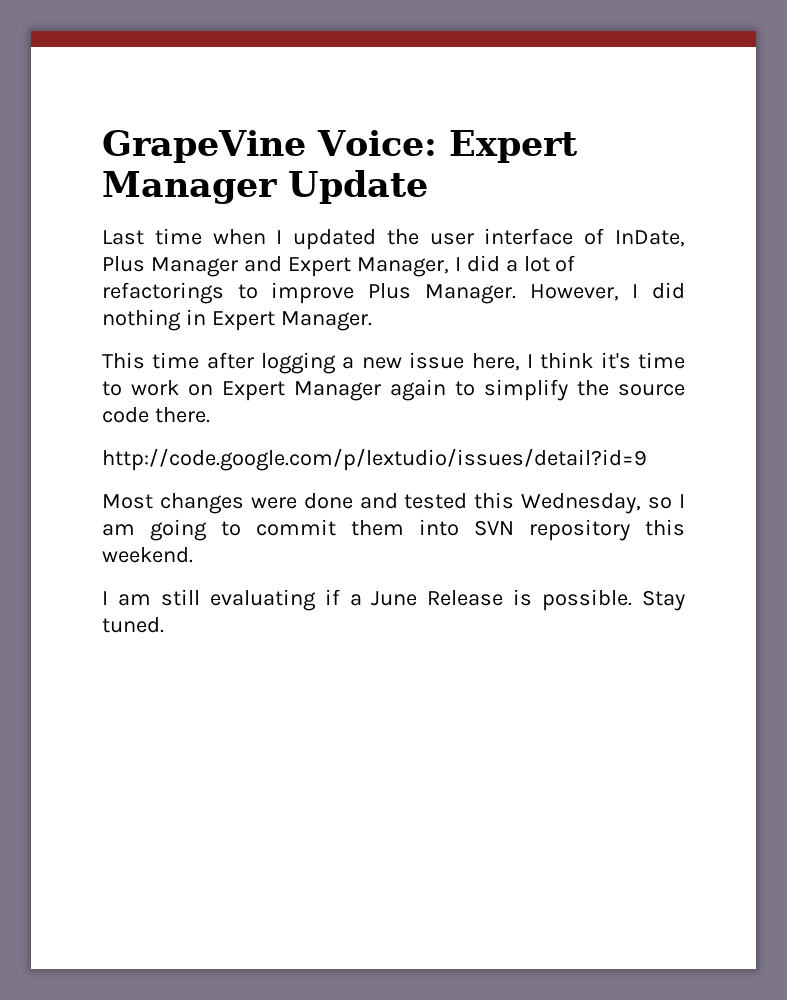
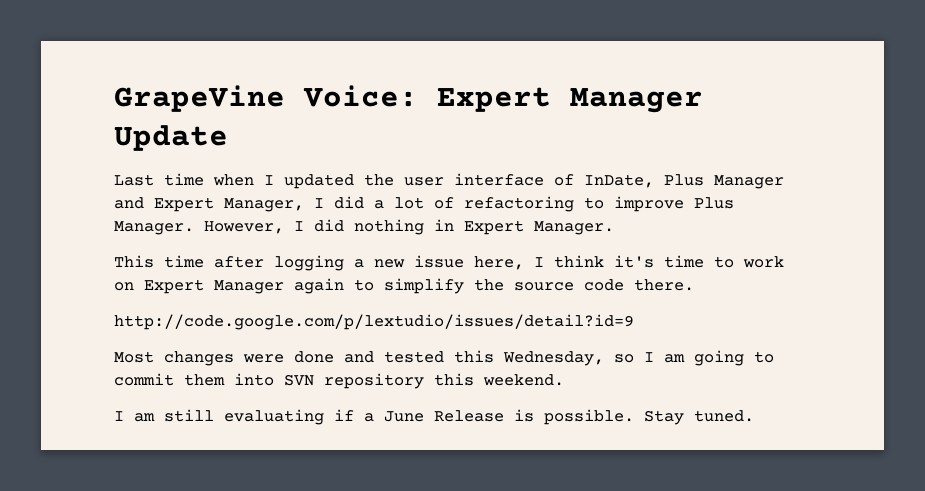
- Last time when I updated the user interface of InDate, Plus Manager and Expert Manager, I did a lot of refactorings to improve Plus Manager.
+ Last time when I updated the user interface of InDate, Plus Manager and Expert Manager, I did a lot of refactoring to improve Plus Manager.

